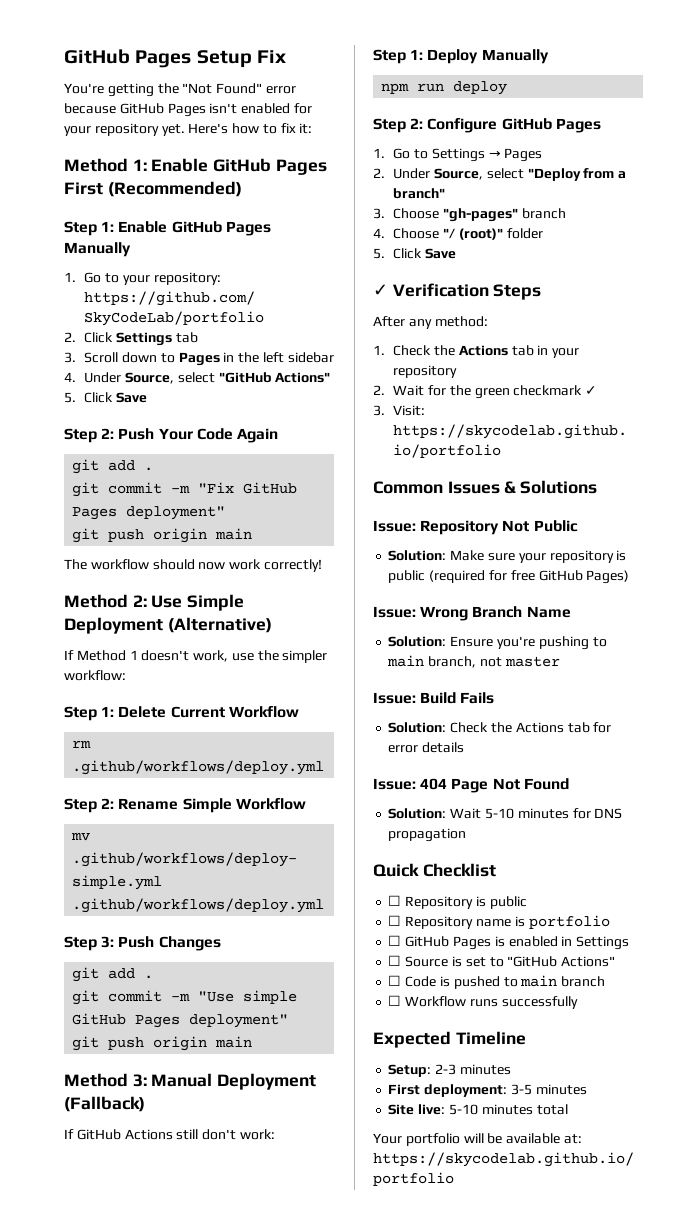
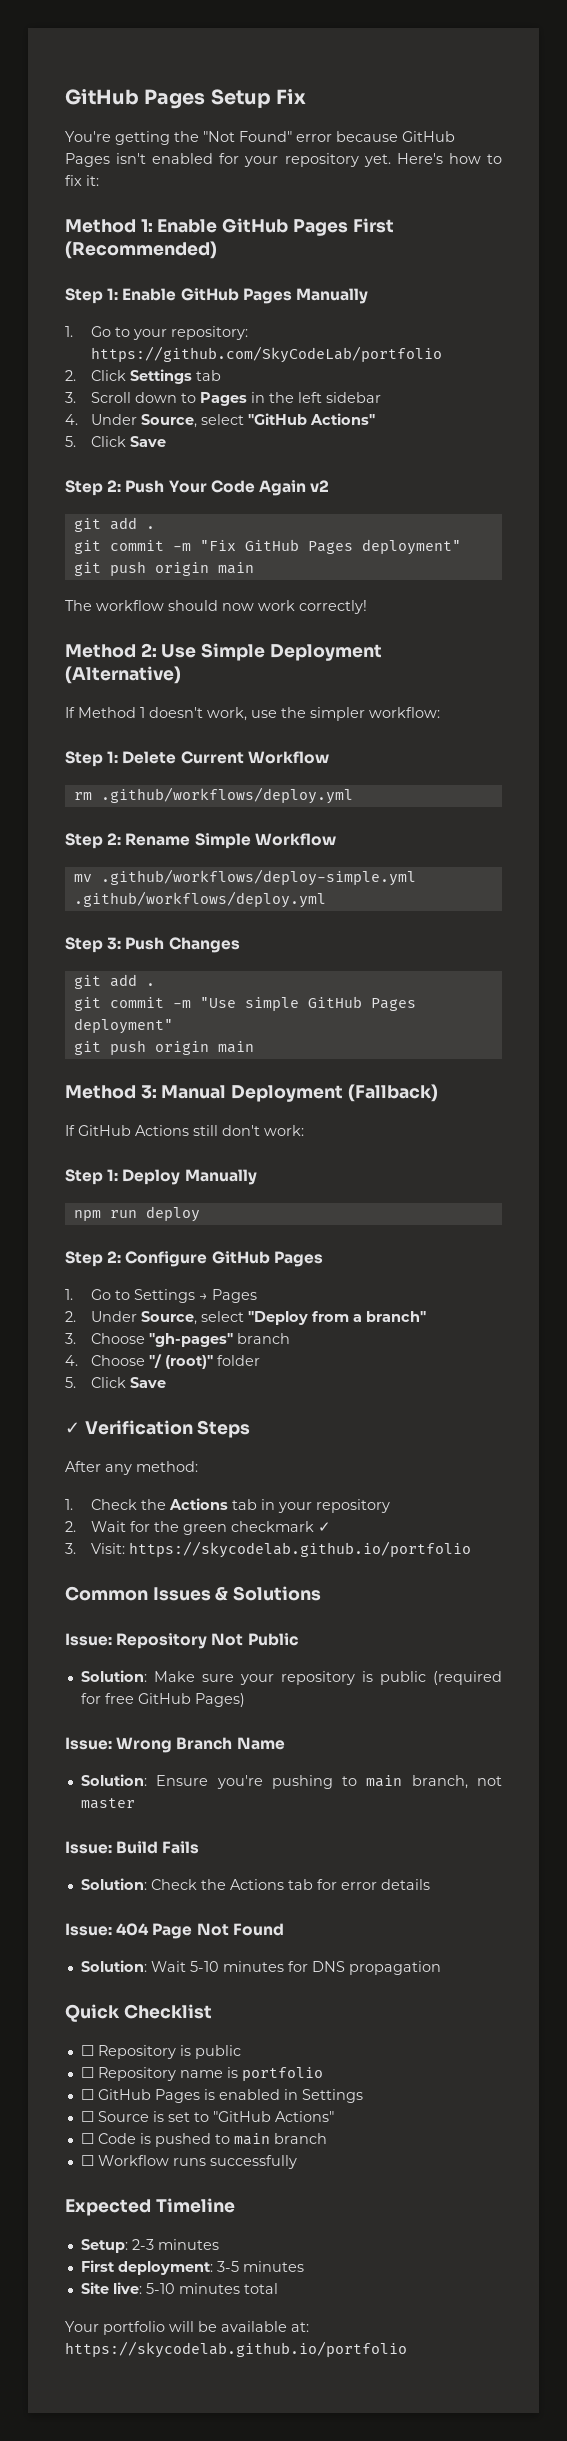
- Step 2: Push Your Code Again
+ Step 2: Push Your Code Again v2

